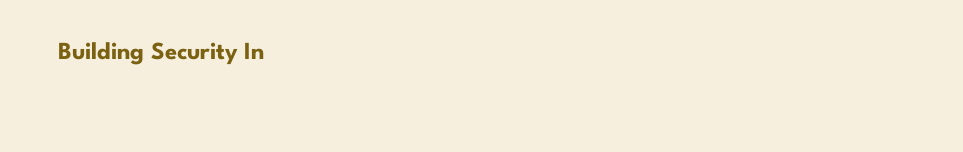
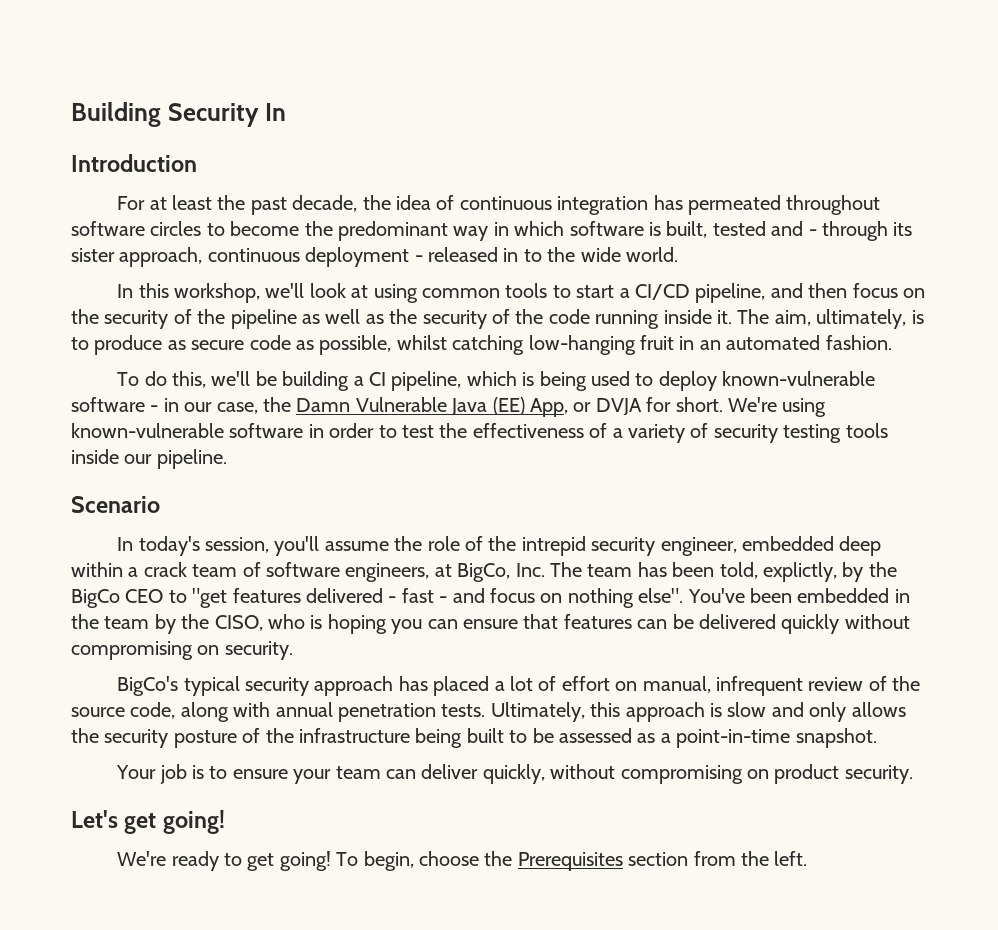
+ Introduction
+ For at least the past decade, the idea of continuous integration has permeated throughout software circles to become the predominant way in which software is built, tested and - through its sister approach, continuous deployment - released in to the wide world.
+ In this workshop, we'll look at using common tools to start a CI/CD pipeline, and then focus on the security of the pipeline as well as the security of the code running inside it. The aim, ultimately, is to produce as secure code as possible, whilst catching low-hanging fruit in an automated fashion.
+ To do this, we'll be building a CI pipeline, which is being used to deploy known-vulnerable software - in our case, the Damn Vulnerable Java (EE) App, or DVJA for short. We're using known-vulnerable software in order to test the effectiveness of a variety of security testing tools inside our pipeline.
+ Scenario
+ In today's session, you'll assume the role of the intrepid security engineer, embedded deep within a crack team of software engineers, at BigCo, Inc. The team has been told, explictly, by the BigCo CEO to "get features delivered - fast - and focus on nothing else". You've been embedded in the team by the CISO, who is hoping you can ensure that features can be delivered quickly without compromising on security.
+ BigCo's typical security approach has placed a lot of effort on manual, infrequent review of the source code, along with annual penetration tests. Ultimately, this approach is slow and only allows the security posture of the infrastructure being built to be assessed as a point-in-time snapshot.
+ Your job is to ensure your team can deliver quickly, without compromising on product security.
+ Let's get going!
+ We're ready to get going! To begin, choose the Prerequisites section from the left.

